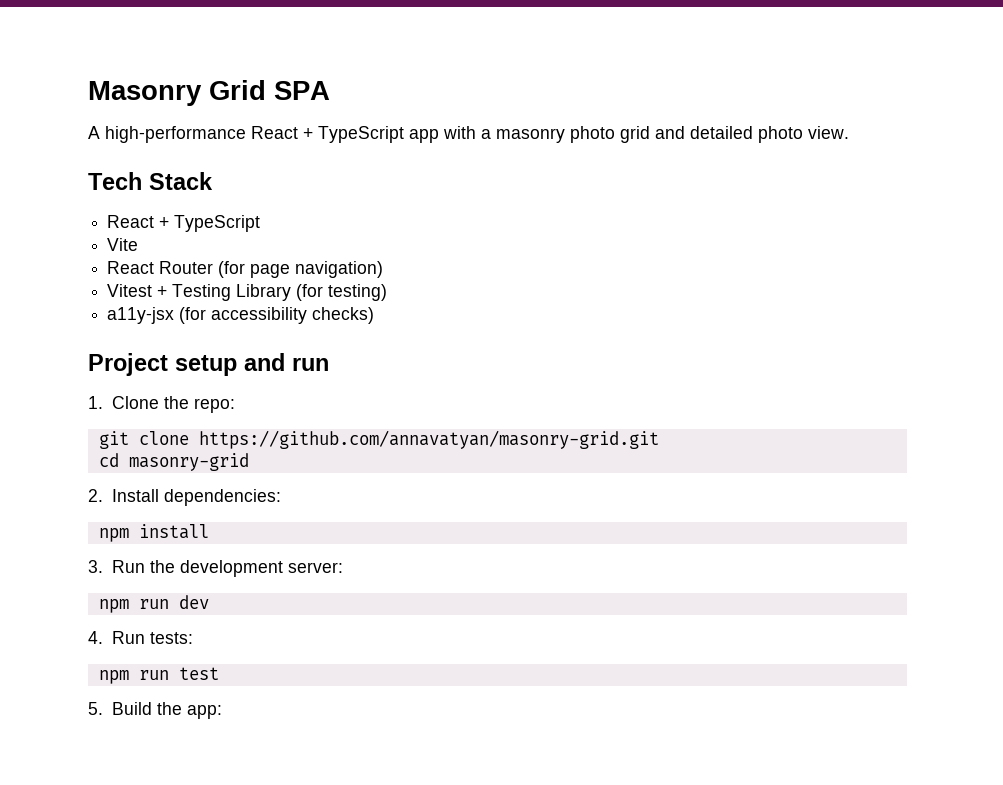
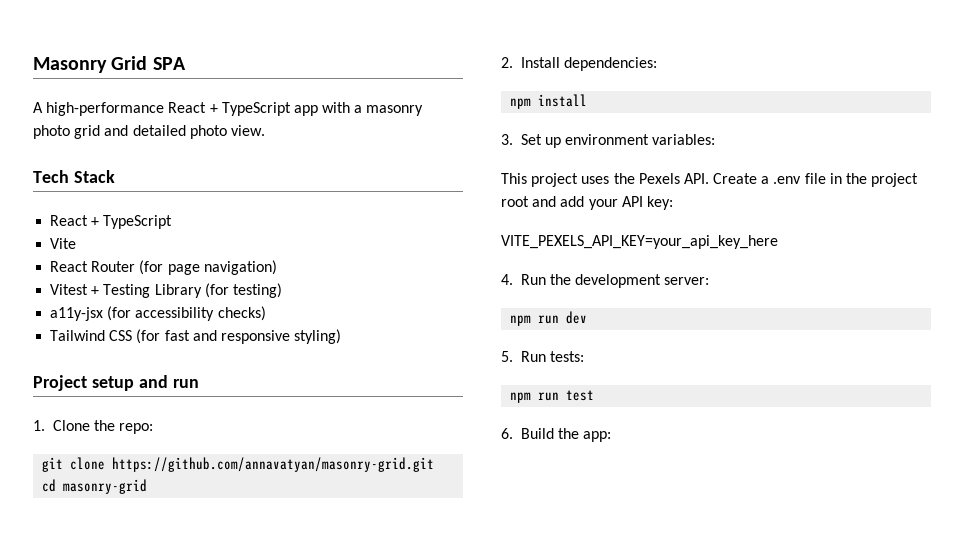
+ Tailwind CSS (for fast and responsive styling)
- 3. Run the development server:
+ 3. Set up environment variables:
+ This project uses the Pexels API. Create a .env file in the project root and add your API key:
+ VITE_PEXELS_API_KEY=your_api_key_here
+ 4. Run the development server:
- 4. Run tests:
+ 5. Run tests:
- 5. Build the app:
+ 6. Build the app:

